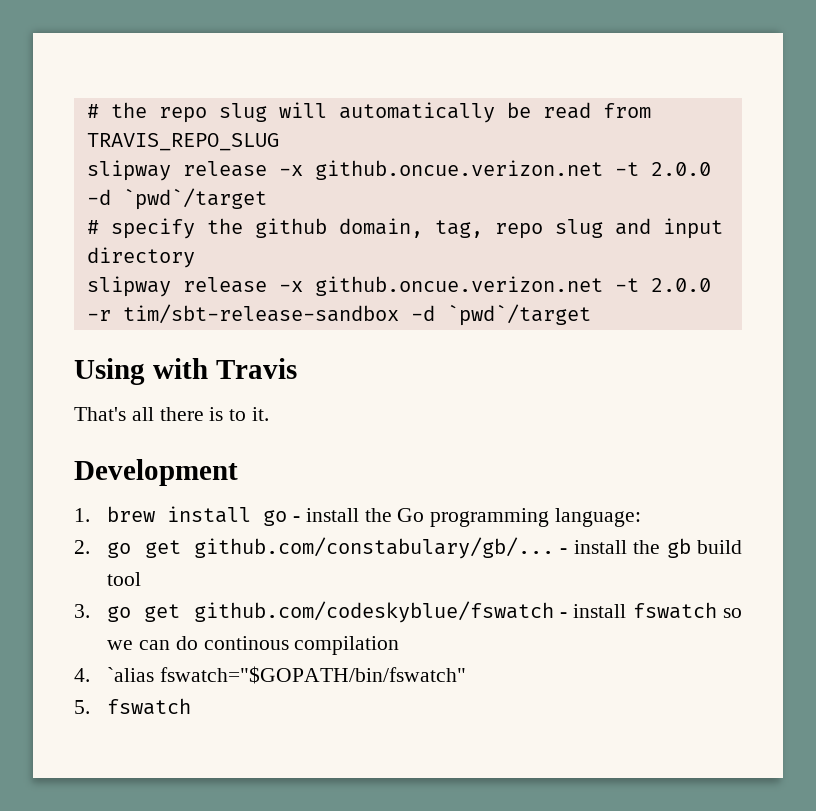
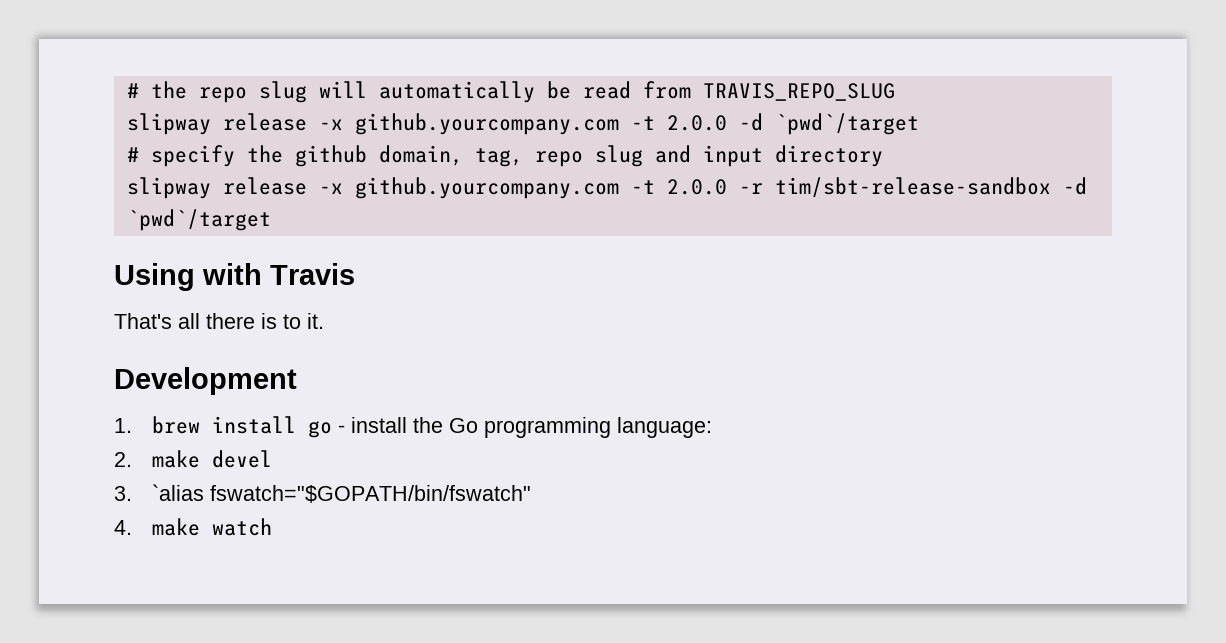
- slipway release -x github.oncue.verizon.net -t 2.0.0 -d `pwd`/target
+ slipway release -x github.yourcompany.com -t 2.0.0 -d `pwd`/target
- slipway release -x github.oncue.verizon.net -t 2.0.0 -r tim/sbt-release-sandbox -d `pwd`/target
+ slipway release -x github.yourcompany.com -t 2.0.0 -r tim/sbt-release-sandbox -d `pwd`/target
- 2. go get github.com/constabulary/gb/... - install the gb build tool
- 3. go get github.com/codeskyblue/fswatch - install fswatch so we can do continous compilation
- 4. `alias fswatch="$GOPATH/bin/fswatch"
+ 2. make devel
+ 3. `alias fswatch="$GOPATH/bin/fswatch"
- 5. fswatch
+ 4. make watch

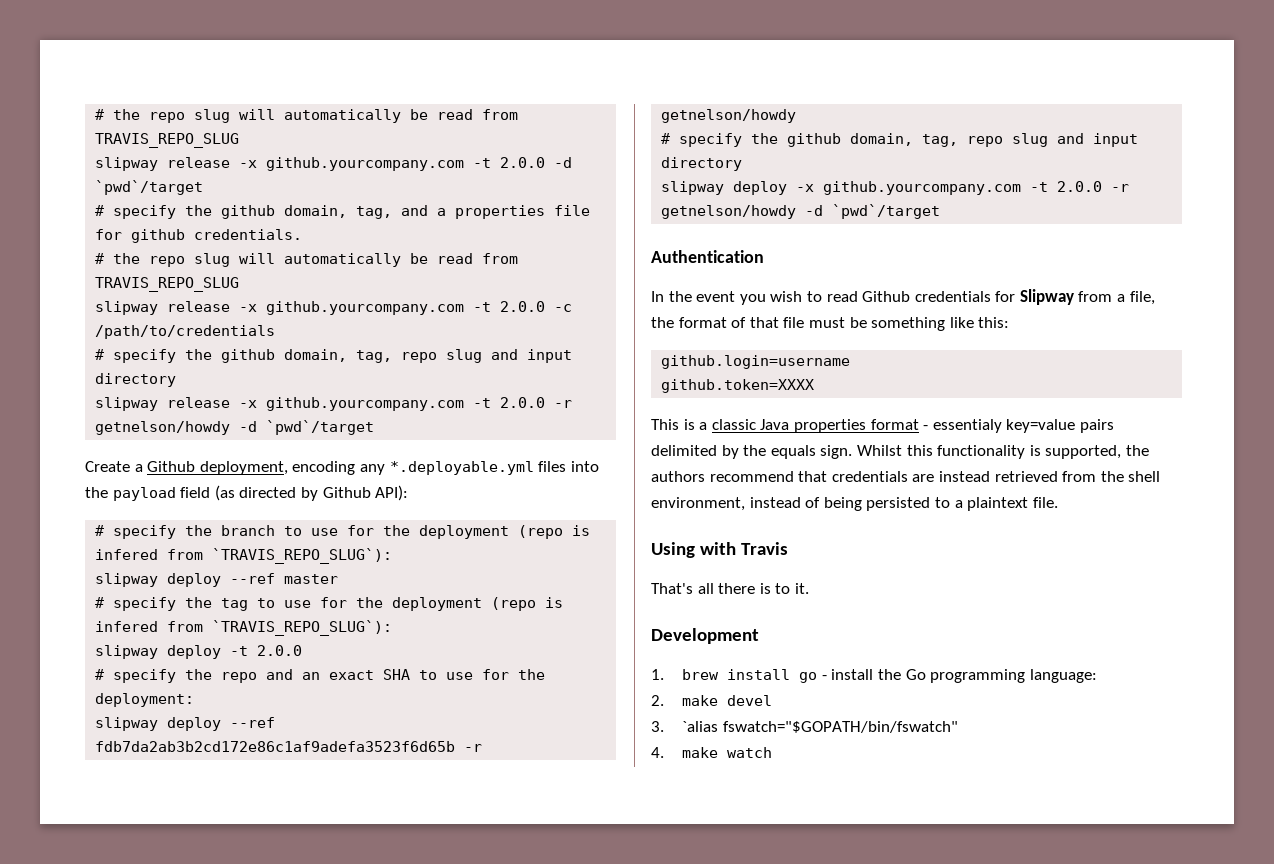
+ # specify the github domain, tag, and a properties file for github credentials.
+ # the repo slug will automatically be read from TRAVIS_REPO_SLUG
+ slipway release -x github.yourcompany.com -t 2.0.0 -c /path/to/credentials
- slipway release -x github.yourcompany.com -t 2.0.0 -r tim/sbt-release-sandbox -d `pwd`/target
+ slipway release -x github.yourcompany.com -t 2.0.0 -r getnelson/howdy -d `pwd`/target
+ Create a Github deployment, encoding any *.deployable.yml files into the payload field (as directed by Github API):
+ # specify the branch to use for the deployment (repo is infered from `TRAVIS_REPO_SLUG`):
+ slipway deploy --ref master
+ # specify the tag to use for the deployment (repo is infered from `TRAVIS_REPO_SLUG`):
+ slipway deploy -t 2.0.0
+ # specify the repo and an exact SHA to use for the deployment:
+ slipway deploy --ref fdb7da2ab3b2cd172e86c1af9adefa3523f6d65b -r getnelson/howdy
+ # specify the github domain, tag, repo slug and input directory
+ slipway deploy -x github.yourcompany.com -t 2.0.0 -r getnelson/howdy -d `pwd`/target
+ Authentication
+ In the event you wish to read Github credentials for Slipway from a file, the format of that file must be something like this:
+ github.login=username
+ github.token=XXXX
+ This is a classic Java properties format - essentialy key=value pairs delimited by the equals sign. Whilst this functionality is supported, the authors recommend that credentials are instead retrieved from the shell environment, instead of being persisted to a plaintext file.

